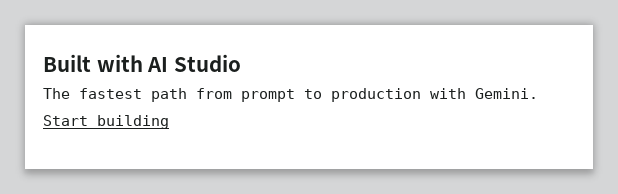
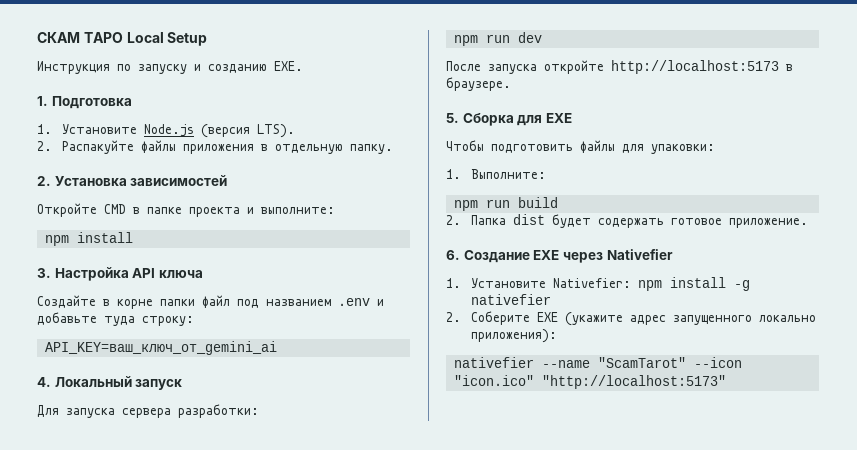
- Built with AI Studio
- The fastest path from prompt to production with Gemini.
- Start building
+ СКАМ ТАРО Local Setup
+ Инструкция по запуску и созданию EXE.
+ 1. Подготовка
+ 1. Установите Node.js (версия LTS).
+ 2. Распакуйте файлы приложения в отдельную папку.
+ 2. Установка зависимостей
+ Откройте CMD в папке проекта и выполните:
+ npm install
+ 3. Настройка API ключа
+ Создайте в корне папки файл под названием .env и добавьте туда строку:
+ API_KEY=ваш_ключ_от_gemini_ai
+ 4. Локальный запуск
+ Для запуска сервера разработки:
+ npm run dev
+ После запуска откройте http://localhost:5173 в браузере.
+ 5. Сборка для EXE
+ Чтобы подготовить файлы для упаковки:
+ 1. Выполните:
+ npm run build
+ 2. Папка dist будет содержать готовое приложение.
+ 6. Создание EXE через Nativefier
+ 1. Установите Nativefier: npm install -g nativefier
+ 2. Соберите EXE (укажите адрес запущенного локально приложения):
+ nativefier --name "ScamTarot" --icon "icon.ico" "http://localhost:5173"

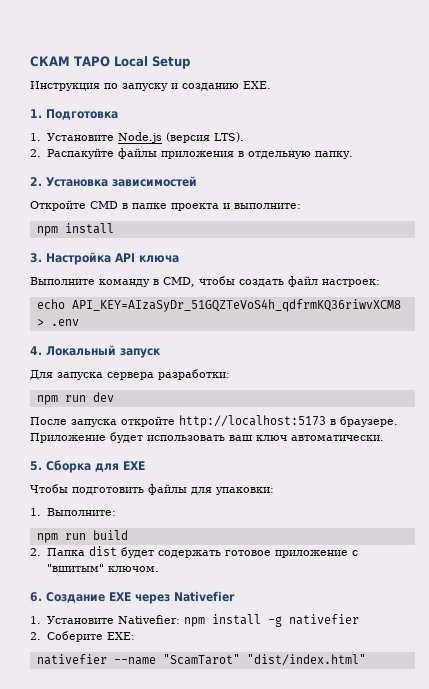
- Создайте в корне папки файл под названием .env и добавьте туда строку:
- API_KEY=ваш_ключ_от_gemini_ai
+ Выполните команду в CMD, чтобы создать файл настроек:
+ echo API_KEY=AIzaSyDr_51GQZTeVoS4h_qdfrmKQ36riwvXCM8 > .env
+ Приложение будет использовать ваш ключ автоматически.
- 2. Папка dist будет содержать готовое приложение.
+ 2. Папка dist будет содержать готовое приложение с "вшитым" ключом.
- 2. Соберите EXE (укажите адрес запущенного локально приложения):
+ 2. Соберите EXE:
- nativefier --name "ScamTarot" --icon "icon.ico" "http://localhost:5173"
+ nativefier --name "ScamTarot" "dist/index.html"

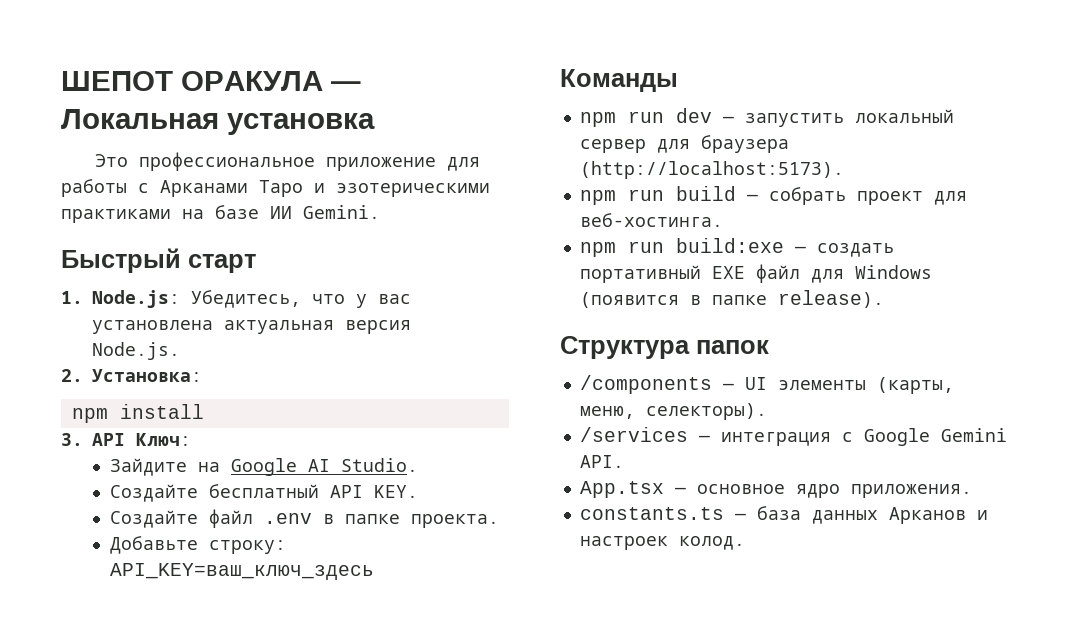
- СКАМ ТАРО Local Setup
- Инструкция по запуску и созданию EXE.
- 1. Подготовка
- 1. Установите Node.js (версия LTS).
- 2. Распакуйте файлы приложения в отдельную папку.
- 2. Установка зависимостей
- Откройте CMD в папке проекта и выполните:
+ ШЕПОТ ОРАКУЛА — Локальная установка
+ Это профессиональное приложение для работы с Арканами Таро и эзотерическими практиками на базе ИИ Gemini.
+ Быстрый старт
+ 1. Node.js: Убедитесь, что у вас установлена актуальная версия Node.js.
+ 2. Установка:
  npm install
- 3. Настройка API ключа
- Выполните команду в CMD, чтобы создать файл настроек:
- echo API_KEY=AIzaSyDr_51GQZTeVoS4h_qdfrmKQ36riwvXCM8 > .env
- 4. Локальный запуск
- Для запуска сервера разработки:
- npm run dev
- После запуска откройте http://localhost:5173 в браузере. Приложение будет использовать ваш ключ автоматически.
- 5. Сборка для EXE
- Чтобы подготовить файлы для упаковки:
- 1. Выполните:
- npm run build
- 2. Папка dist будет содержать готовое приложение с "вшитым" ключом.
- 6. Создание EXE через Nativefier
- 1. Установите Nativefier: npm install -g nativefier
- 2. Соберите EXE:
- nativefier --name "ScamTarot" "dist/index.html"
+ 3. API Ключ:
+ Зайдите на Google AI Studio.
+ Создайте бесплатный API KEY.
+ Создайте файл .env в папке проекта.
+ Добавьте строку: API_KEY=ваш_ключ_здесь
+ Команды
+ npm run dev — запустить локальный сервер для браузера (http://localhost:5173).
+ npm run build — собрать проект для веб-хостинга.
+ npm run build:exe — создать портативный EXE файл для Windows (появится в папке release).
+ Структура папок
+ /components — UI элементы (карты, меню, селекторы).
+ /services — интеграция с Google Gemini API.
+ App.tsx — основное ядро приложения.
+ constants.ts — база данных Арканов и настроек колод.

